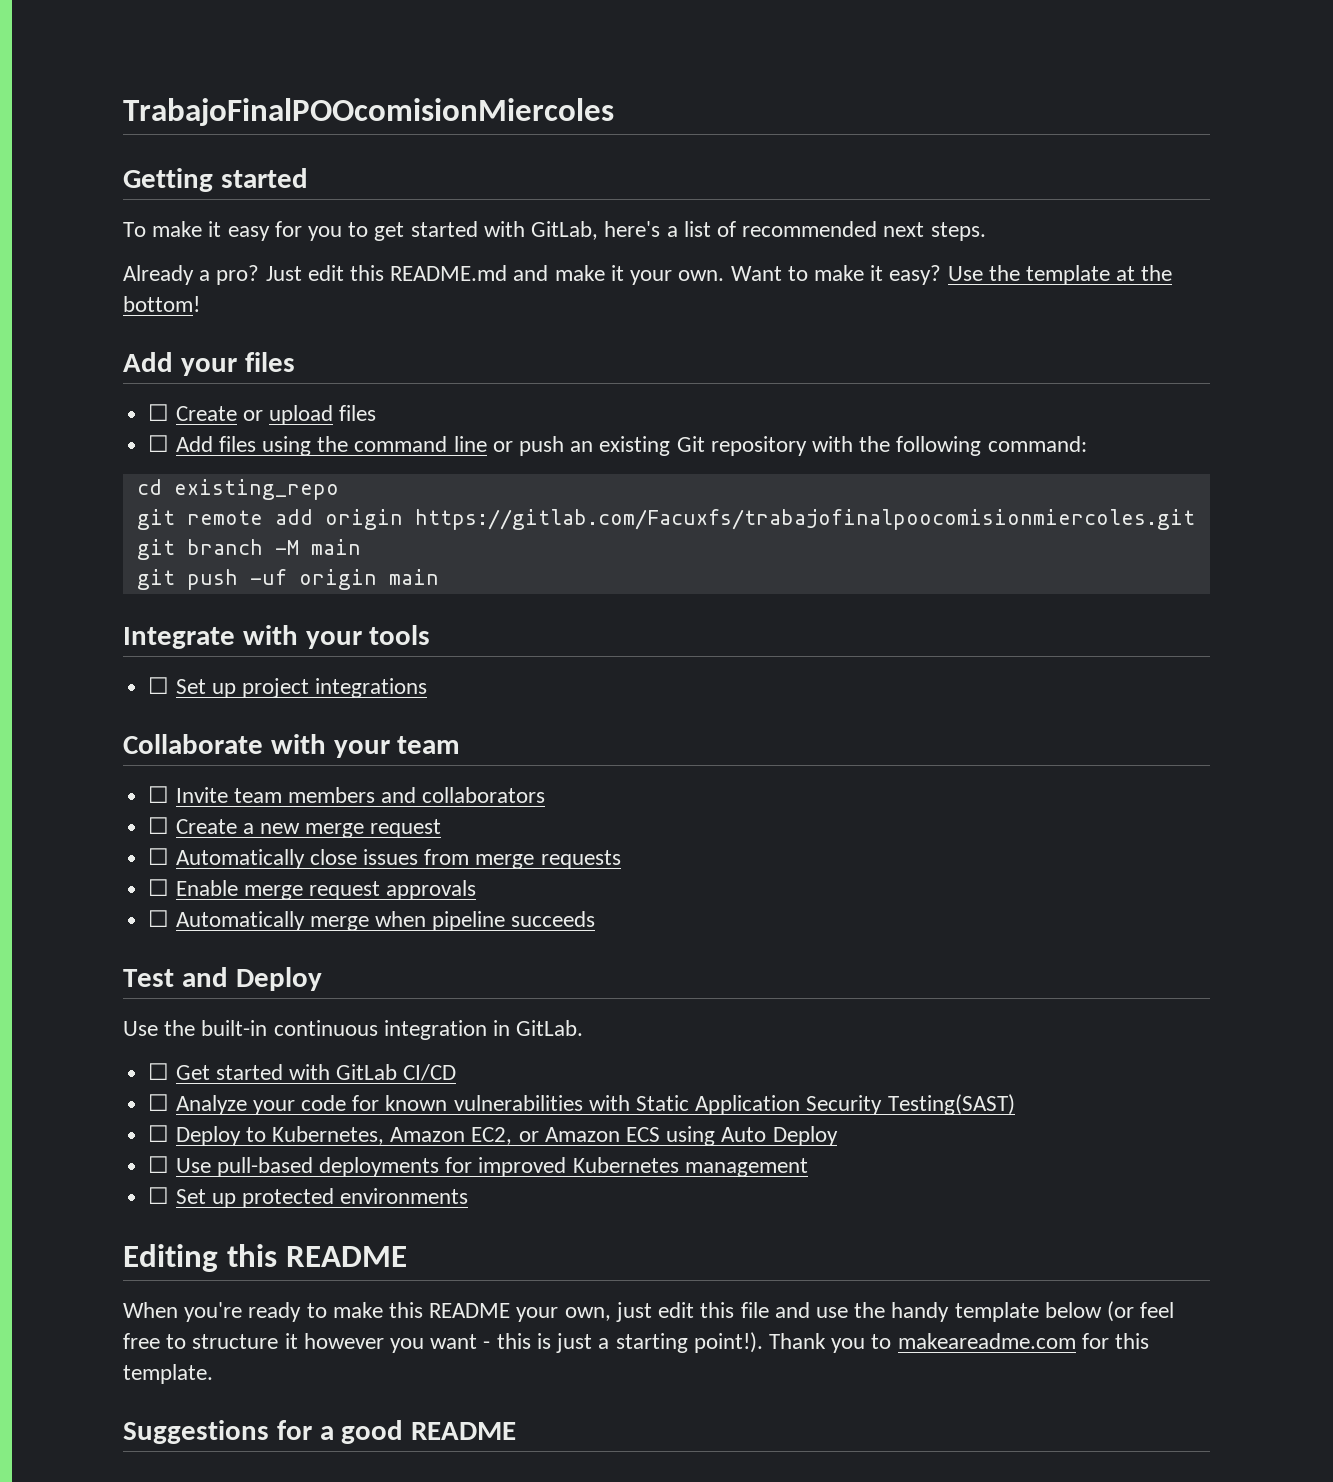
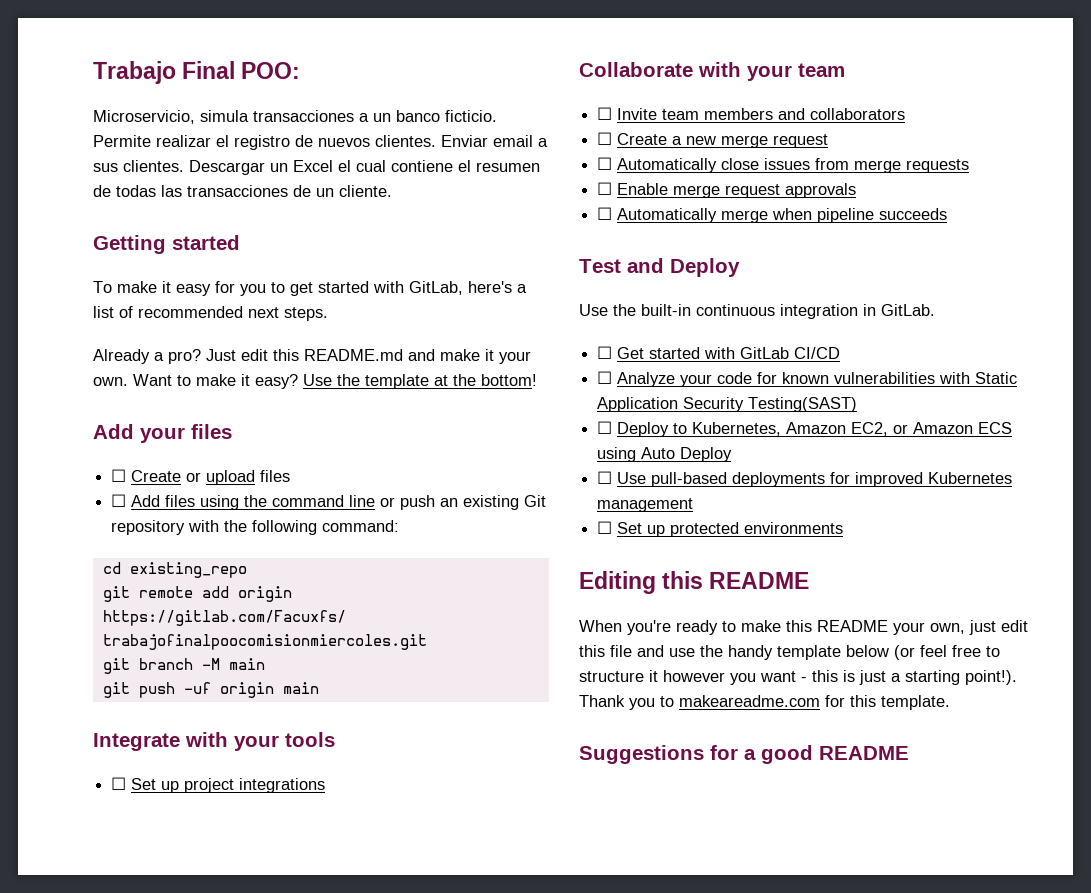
- TrabajoFinalPOOcomisionMiercoles
+ Trabajo Final POO:
+ Microservicio, simula transacciones a un banco ficticio. Permite realizar el registro de nuevos clientes. Enviar email a sus clientes. Descargar un Excel el cual contiene el resumen de todas las transacciones de un cliente.

